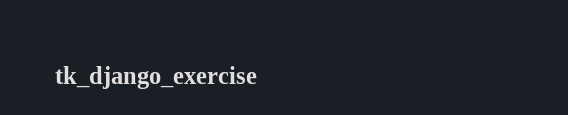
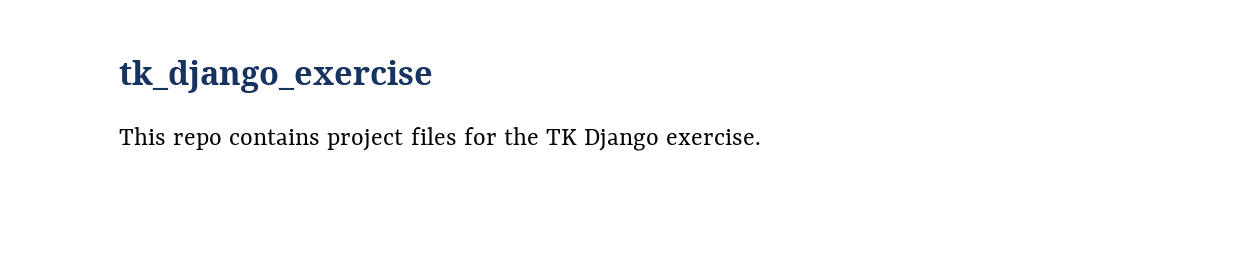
+ This repo contains project files for the TK Django exercise.

